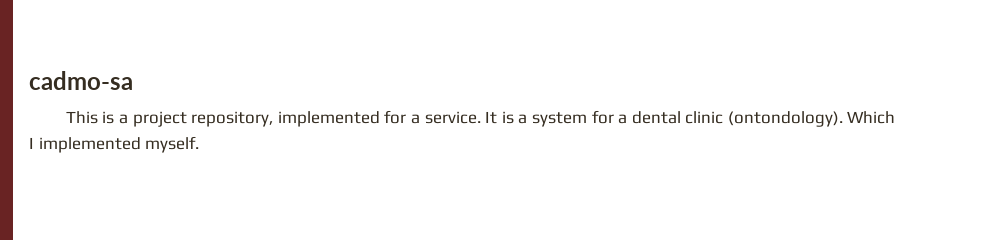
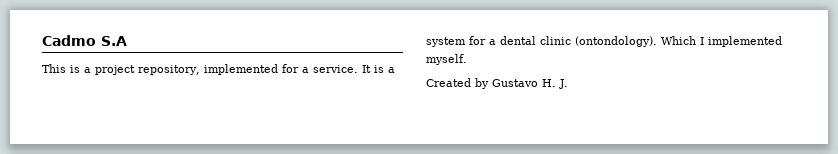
- cadmo-sa
+ Cadmo S.A
+ Created by Gustavo H. J.

